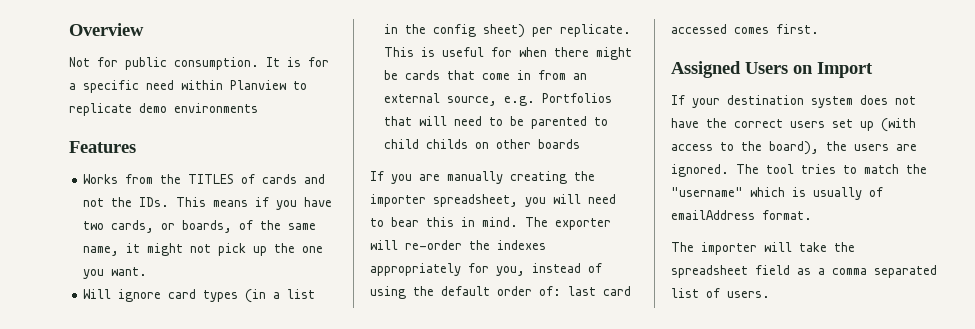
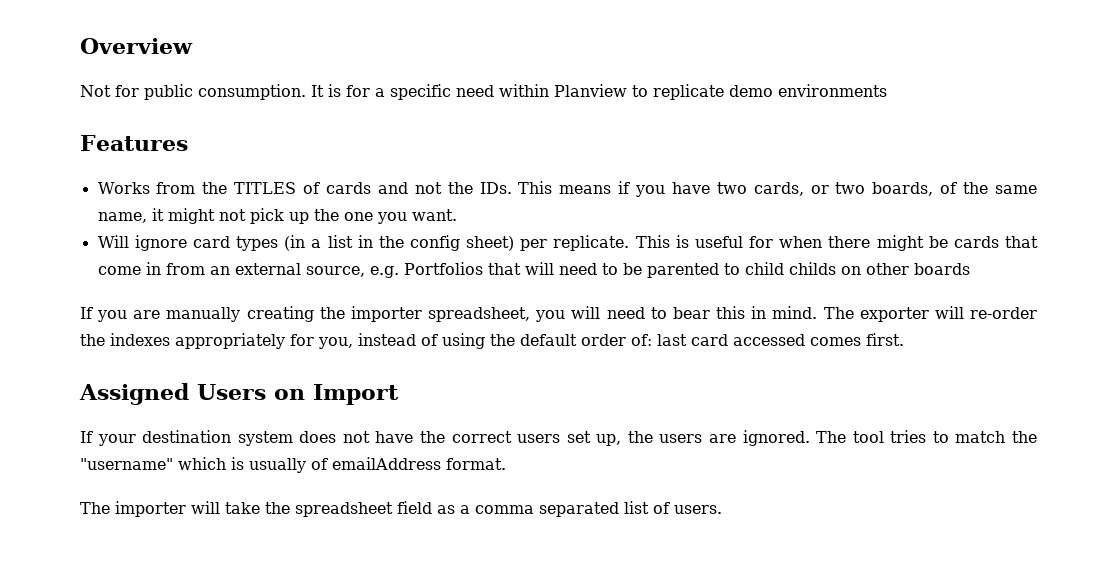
- Works from the TITLES of cards and not the IDs. This means if you have two cards, or boards, of the same name, it might not pick up the one you want.
+ Works from the TITLES of cards and not the IDs. This means if you have two cards, or two boards, of the same name, it might not pick up the one you want.
- If your destination system does not have the correct users set up (with access to the board), the users are ignored.
+ If your destination system does not have the correct users set up, the users are ignored.

